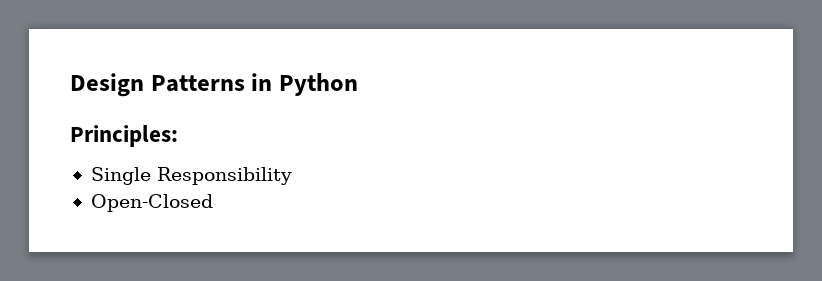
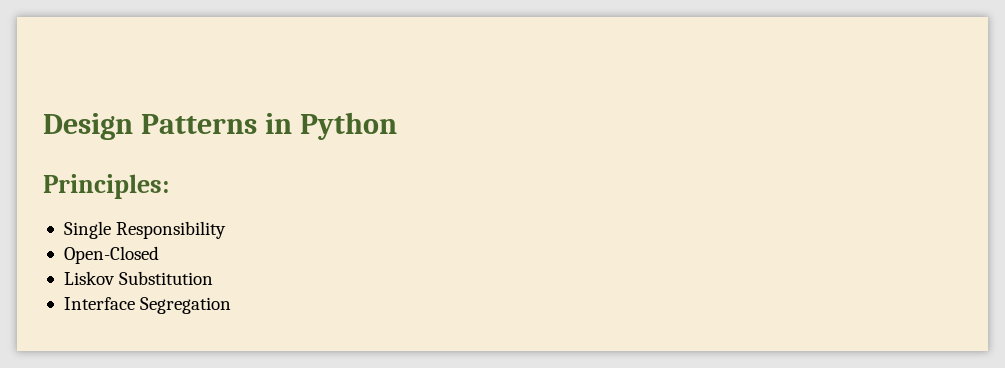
+ Liskov Substitution
+ Interface Segregation

